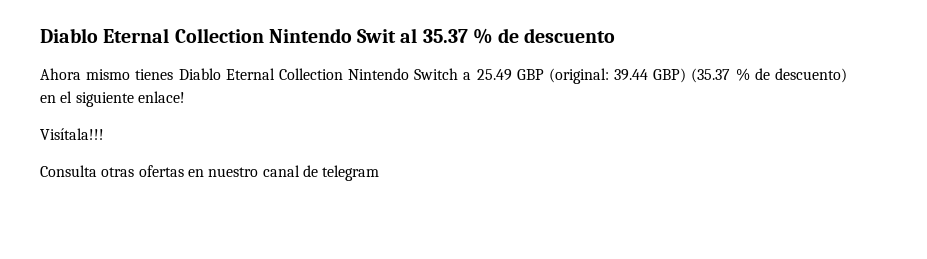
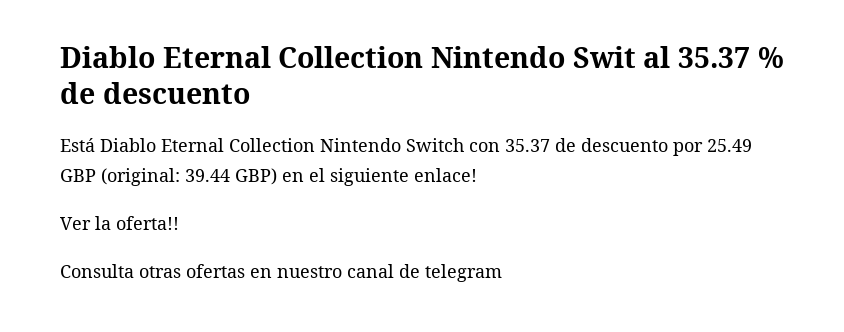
- Ahora mismo tienes Diablo Eternal Collection Nintendo Switch a 25.49 GBP (original: 39.44 GBP) (35.37 % de descuento) en el siguiente enlace!
+ Está Diablo Eternal Collection Nintendo Switch con 35.37 de descuento por 25.49 GBP (original: 39.44 GBP) en el siguiente enlace!
- Visítala!!!
+ Ver la oferta!!

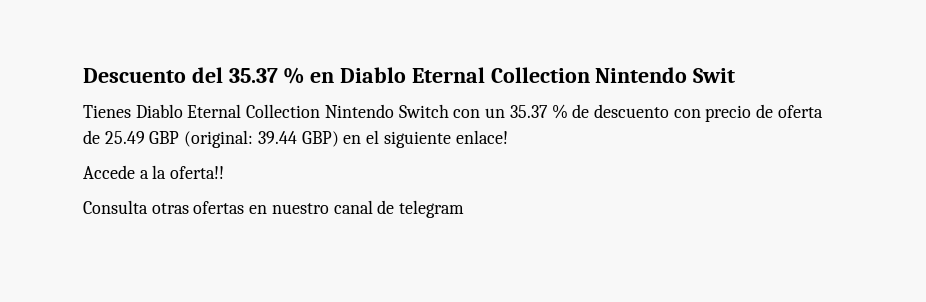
- Diablo Eternal Collection Nintendo Swit al 35.37 % de descuento
- Está Diablo Eternal Collection Nintendo Switch con 35.37 de descuento por 25.49 GBP (original: 39.44 GBP) en el siguiente enlace!
+ Descuento del 35.37 % en Diablo Eternal Collection Nintendo Swit
+ Tienes Diablo Eternal Collection Nintendo Switch con un 35.37 % de descuento con precio de oferta de 25.49 GBP (original: 39.44 GBP) en el siguiente enlace!
- Ver la oferta!!
+ Accede a la oferta!!

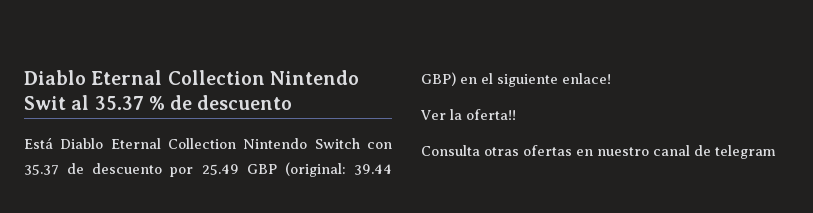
- Descuento del 35.37 % en Diablo Eternal Collection Nintendo Swit
- Tienes Diablo Eternal Collection Nintendo Switch con un 35.37 % de descuento con precio de oferta de 25.49 GBP (original: 39.44 GBP) en el siguiente enlace!
+ Diablo Eternal Collection Nintendo Swit al 35.37 % de descuento
+ Está Diablo Eternal Collection Nintendo Switch con 35.37 de descuento por 25.49 GBP (original: 39.44 GBP) en el siguiente enlace!
- Accede a la oferta!!
+ Ver la oferta!!

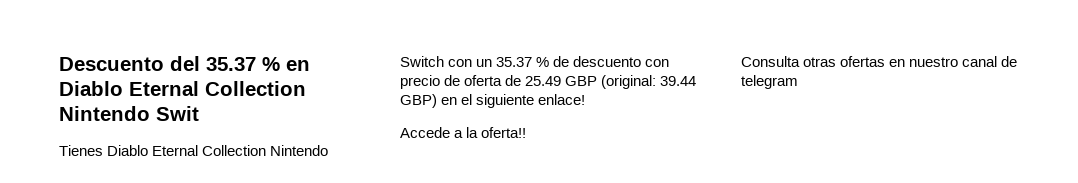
- Diablo Eternal Collection Nintendo Swit al 35.37 % de descuento
- Está Diablo Eternal Collection Nintendo Switch con 35.37 de descuento por 25.49 GBP (original: 39.44 GBP) en el siguiente enlace!
+ Descuento del 35.37 % en Diablo Eternal Collection Nintendo Swit
+ Tienes Diablo Eternal Collection Nintendo Switch con un 35.37 % de descuento con precio de oferta de 25.49 GBP (original: 39.44 GBP) en el siguiente enlace!
- Ver la oferta!!
+ Accede a la oferta!!

